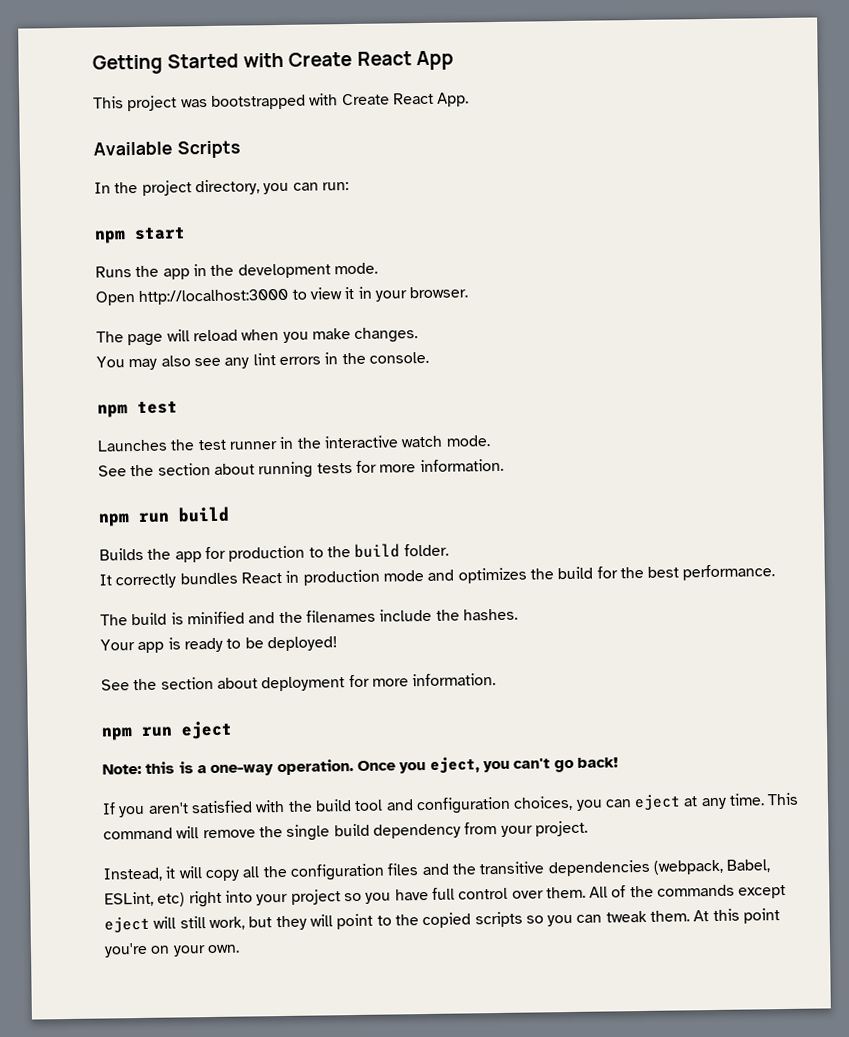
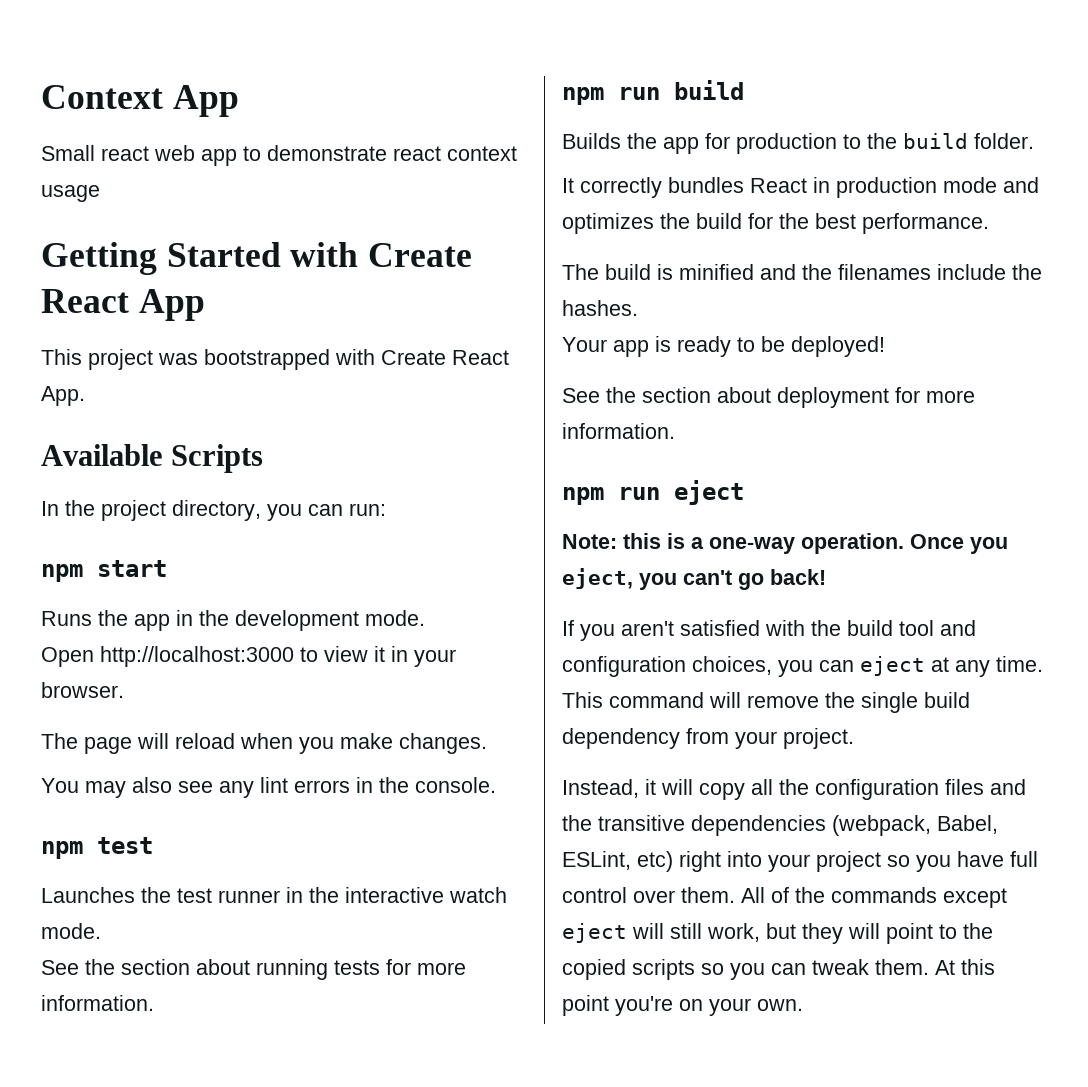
+ Context App
+ Small react web app to demonstrate react context usage

